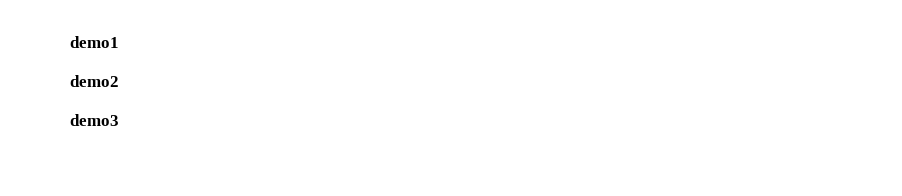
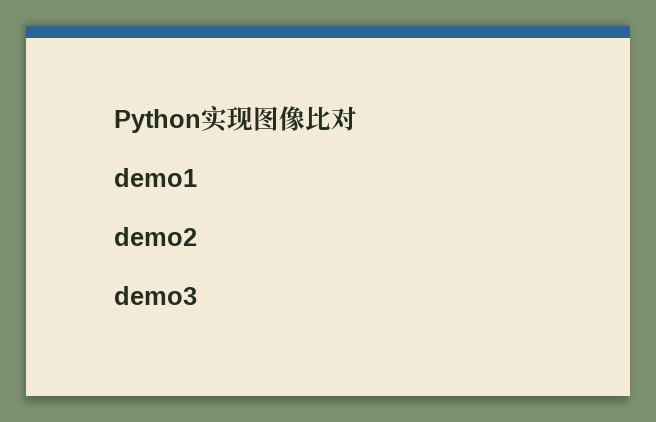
+ Python实现图像比对

